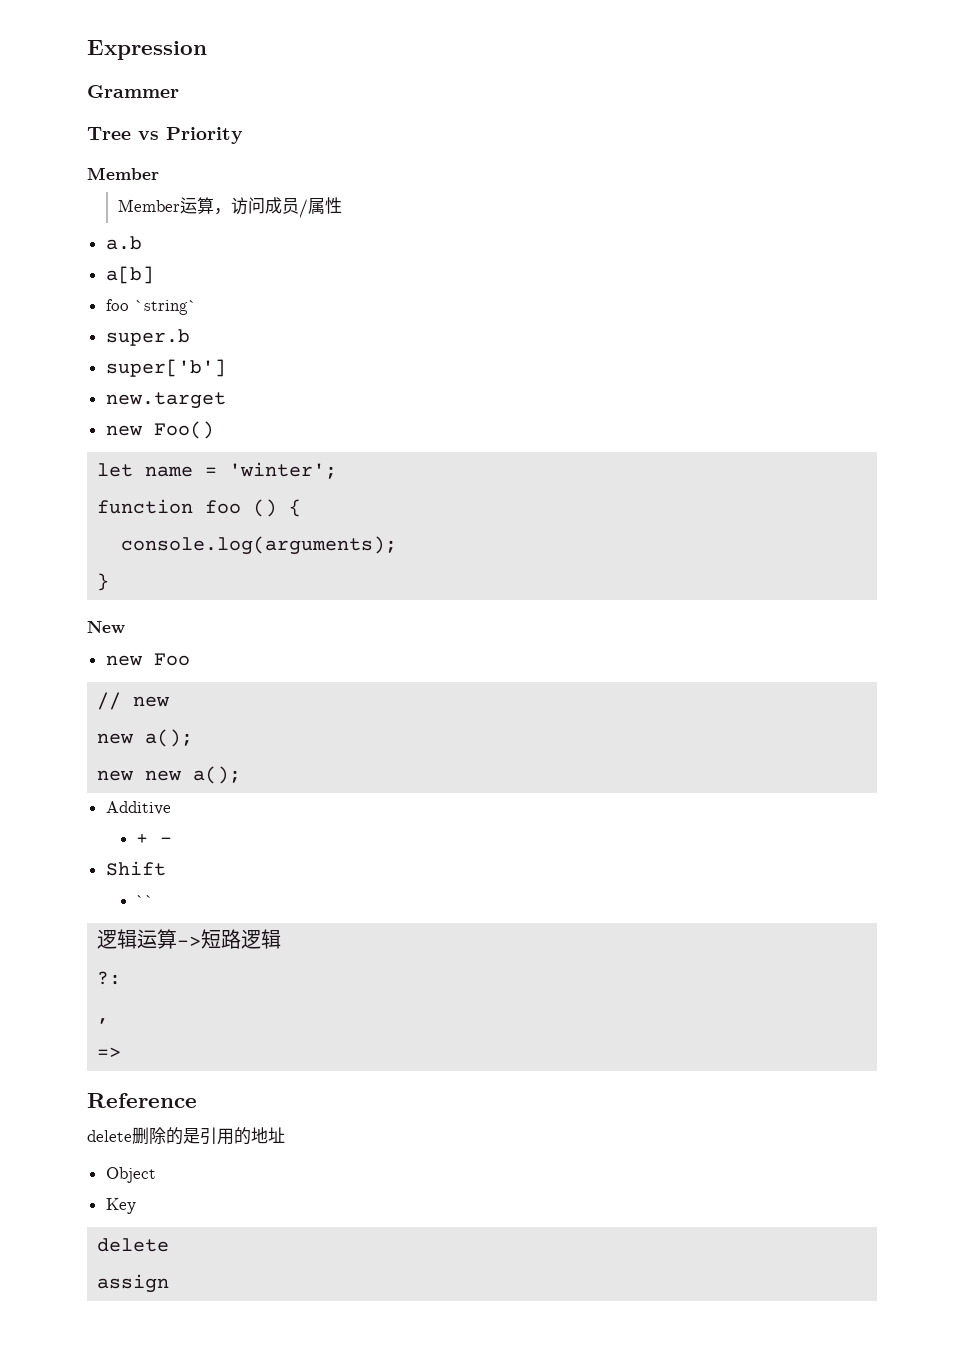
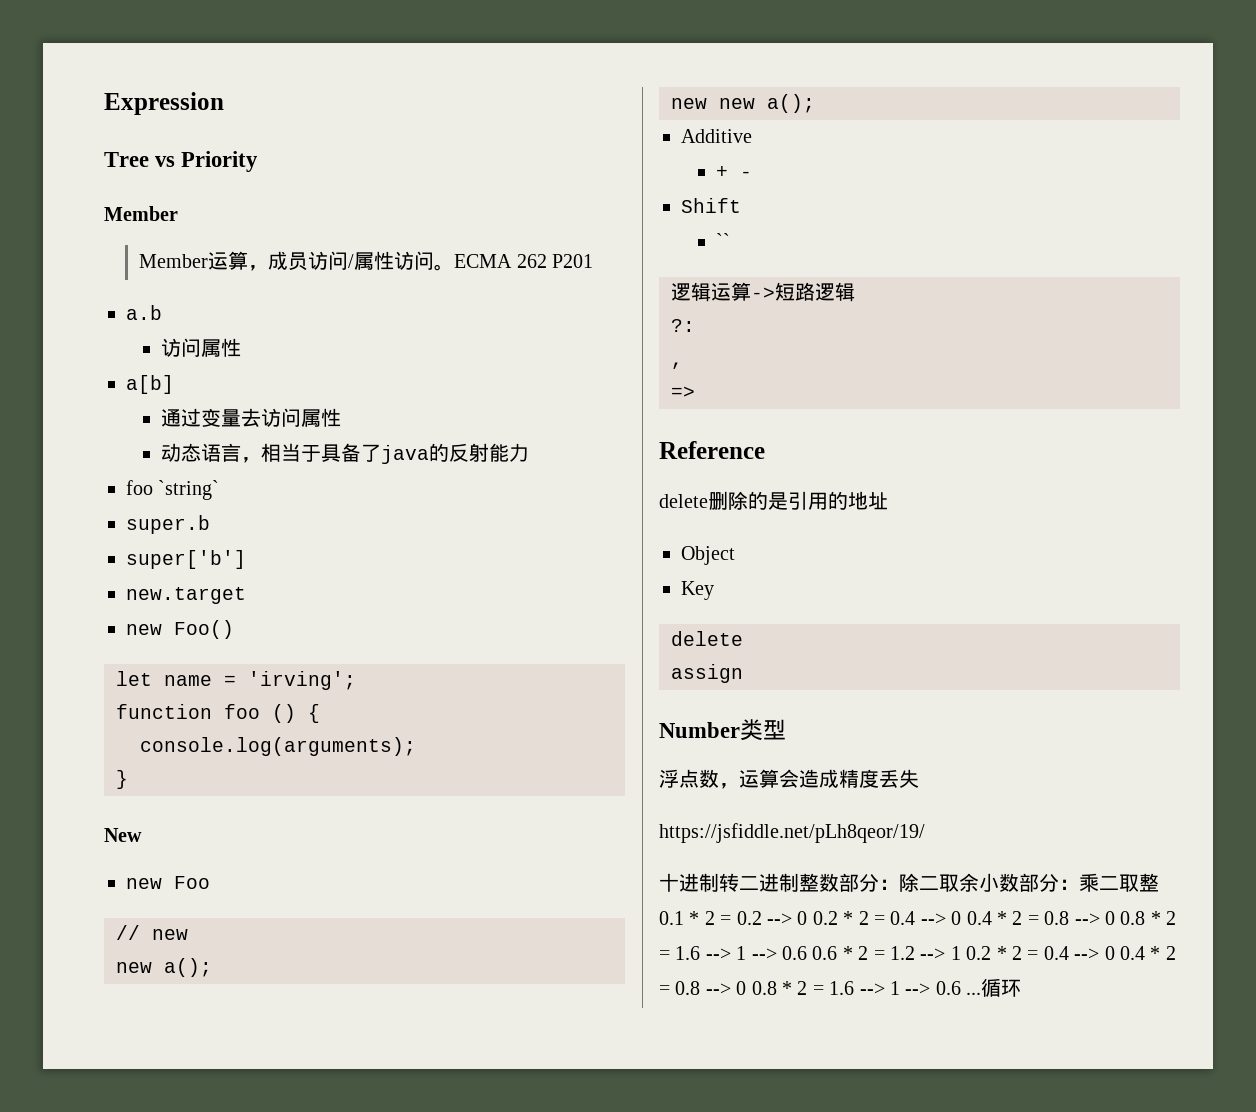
- Grammer
- Member运算，访问成员/属性
+ Member运算，成员访问/属性访问。ECMA 262 P201
  a.b
+ 访问属性
+ 通过变量去访问属性
+ 动态语言，相当于具备了java的反射能力
- let name = 'winter';
+ let name = 'irving';
+ Number类型
+ 浮点数，运算会造成精度丢失
+ https://jsfiddle.net/pLh8qeor/19/
+ 十进制转二进制整数部分：除二取余小数部分：乘二取整0.1 * 2 = 0.2 --> 0 0.2 * 2 = 0.4 --> 0 0.4 * 2 = 0.8 --> 0 0.8 * 2 = 1.6 --> 1 --> 0.6 0.6 * 2 = 1.2 --> 1 0.2 * 2 = 0.4 --> 0 0.4 * 2 = 0.8 --> 0 0.8 * 2 = 1.6 --> 1 --> 0.6 ...循环

